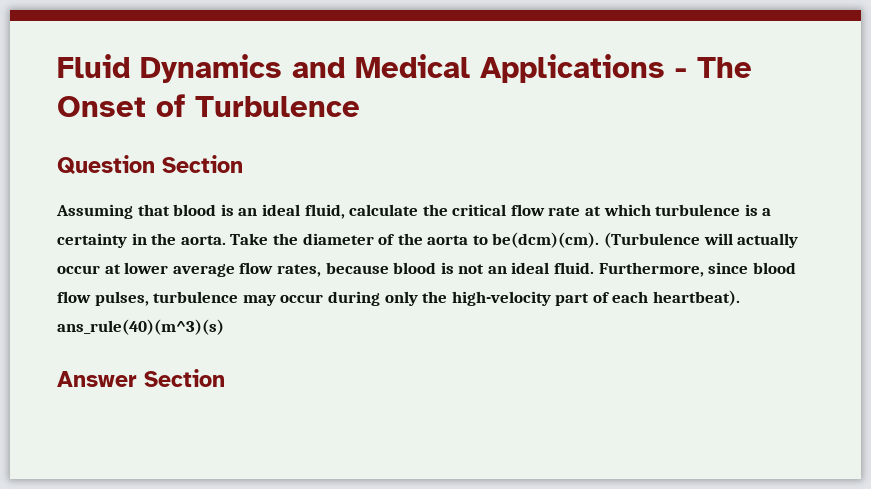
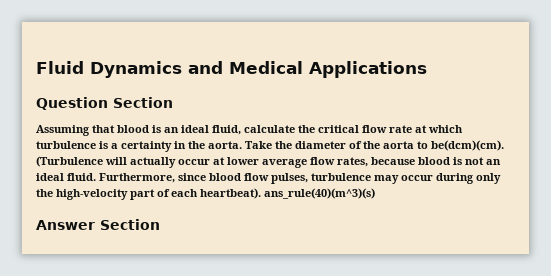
- Fluid Dynamics and Medical Applications - The Onset of Turbulence
+ Fluid Dynamics and Medical Applications

